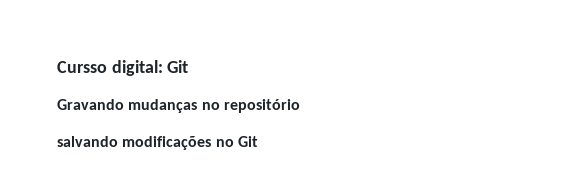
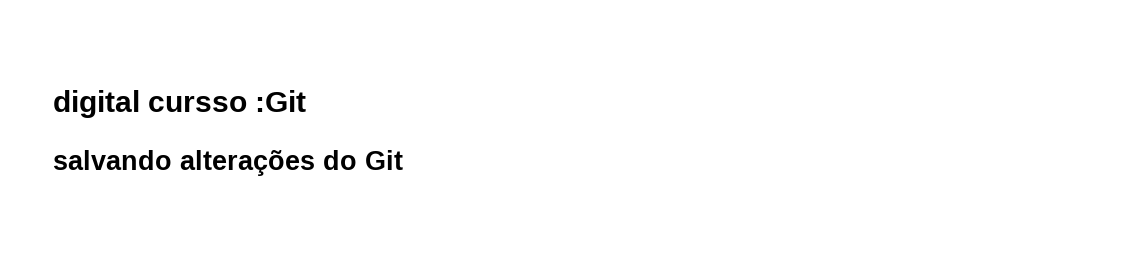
- Cursso digital: Git
- Gravando mudanças no repositório
+ digital cursso :Git
- salvando modificações no Git
+ salvando alterações do Git

